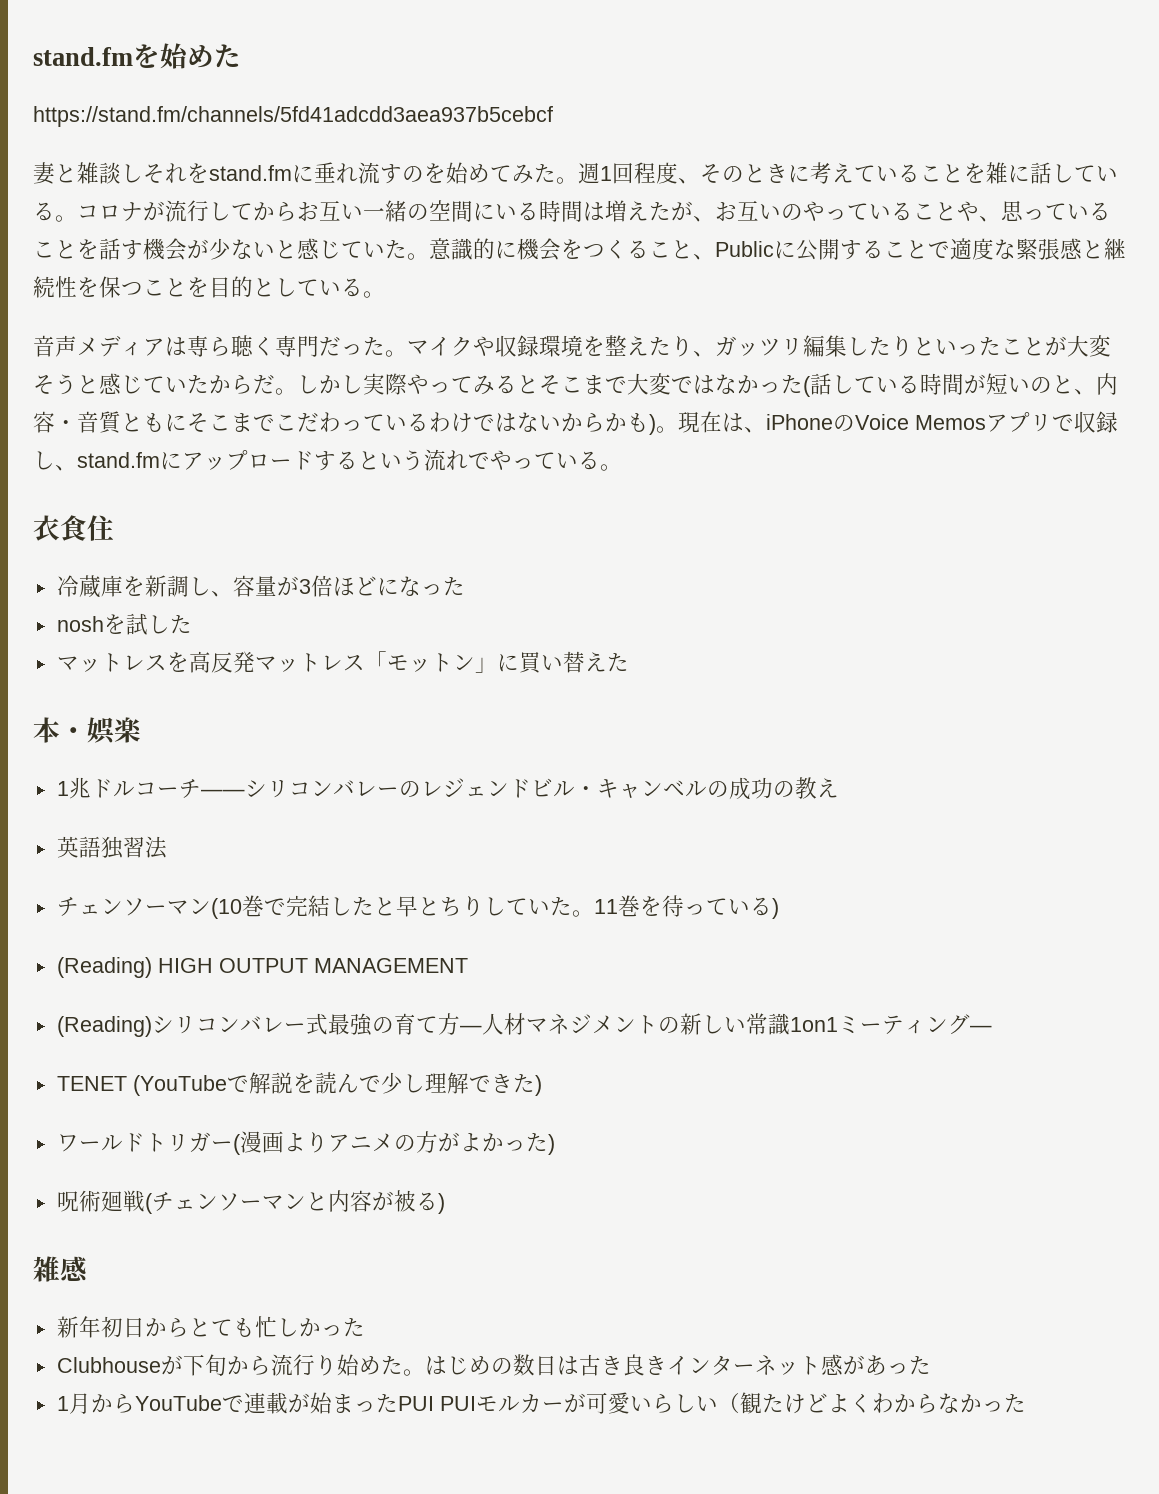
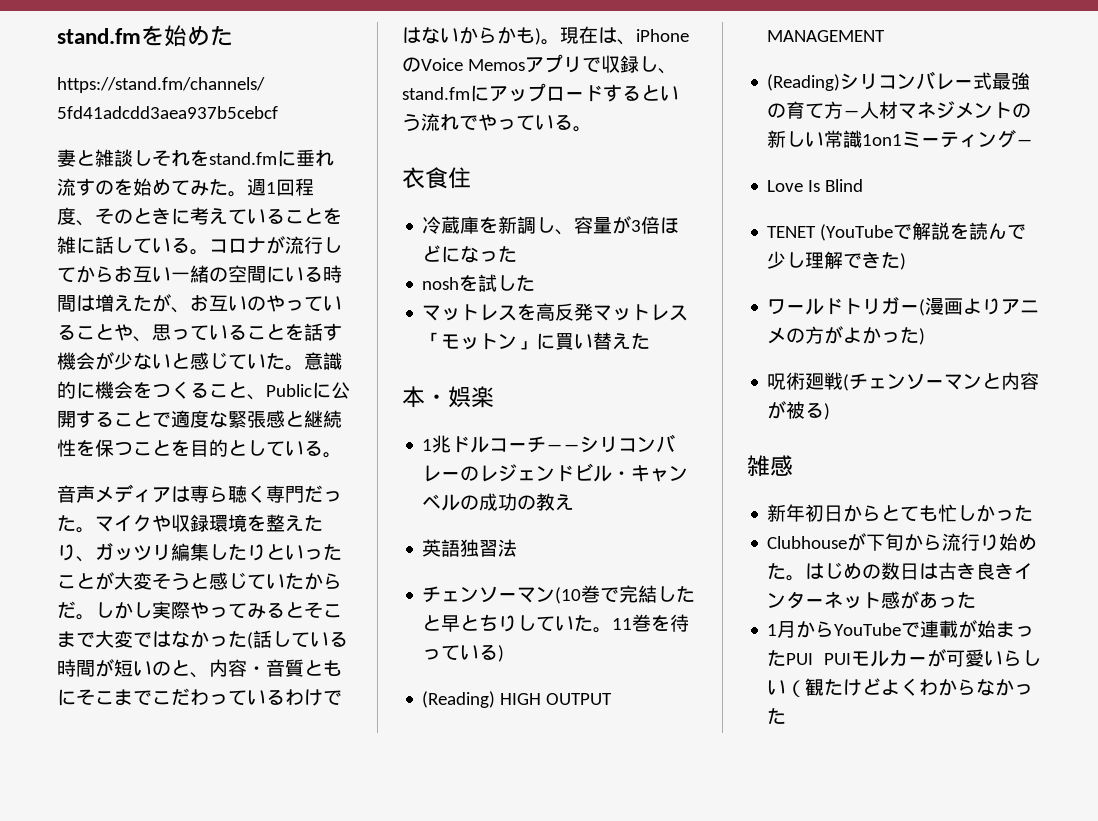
+ Love Is Blind

